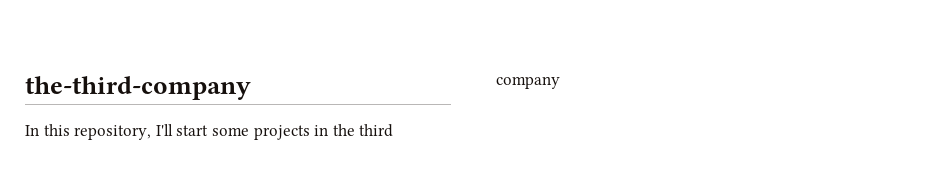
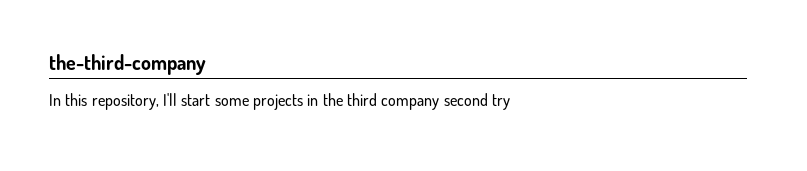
- In this repository, I'll start some projects in the third company
+ In this repository, I'll start some projects in the third company second try

